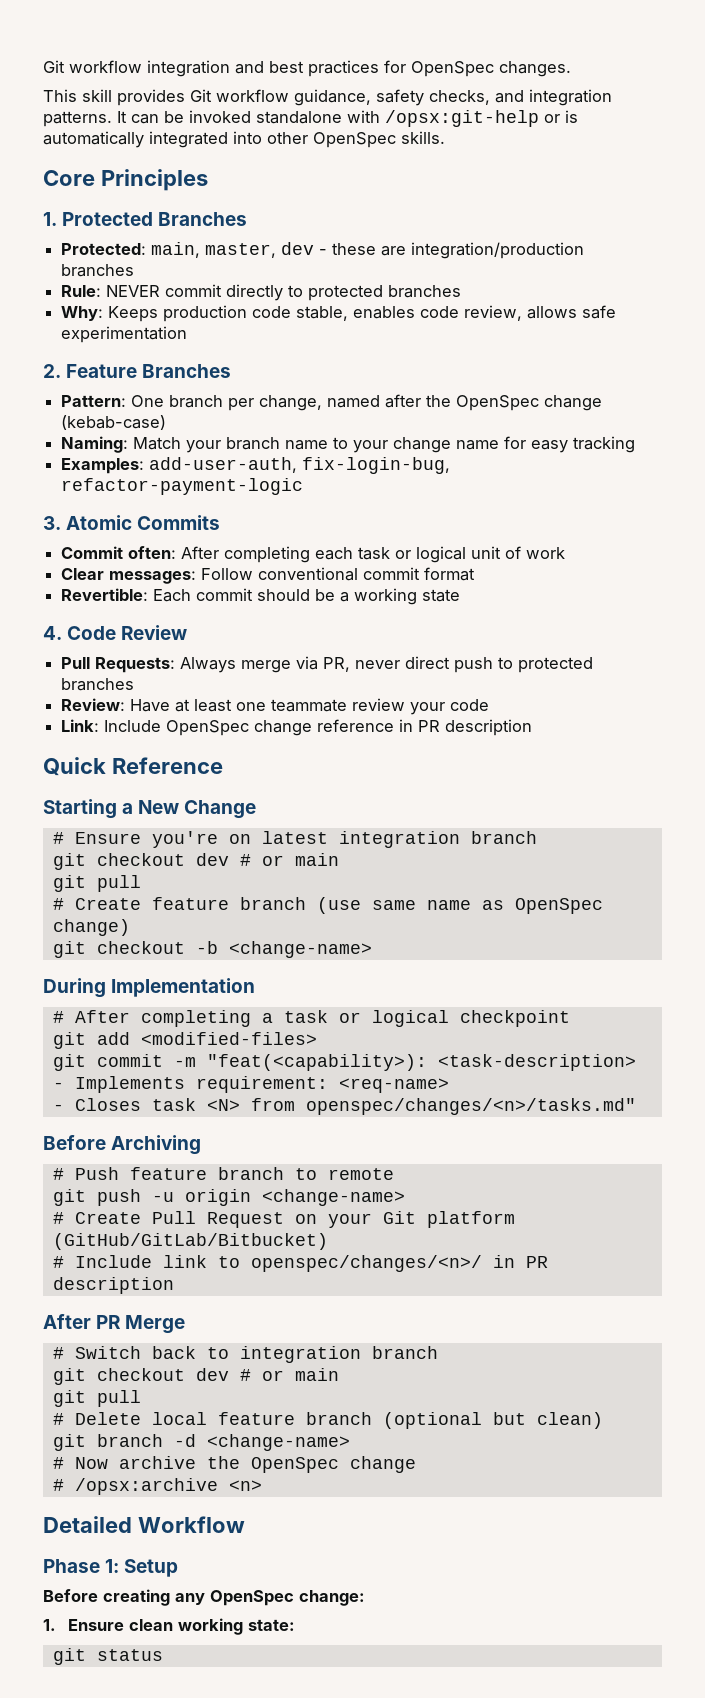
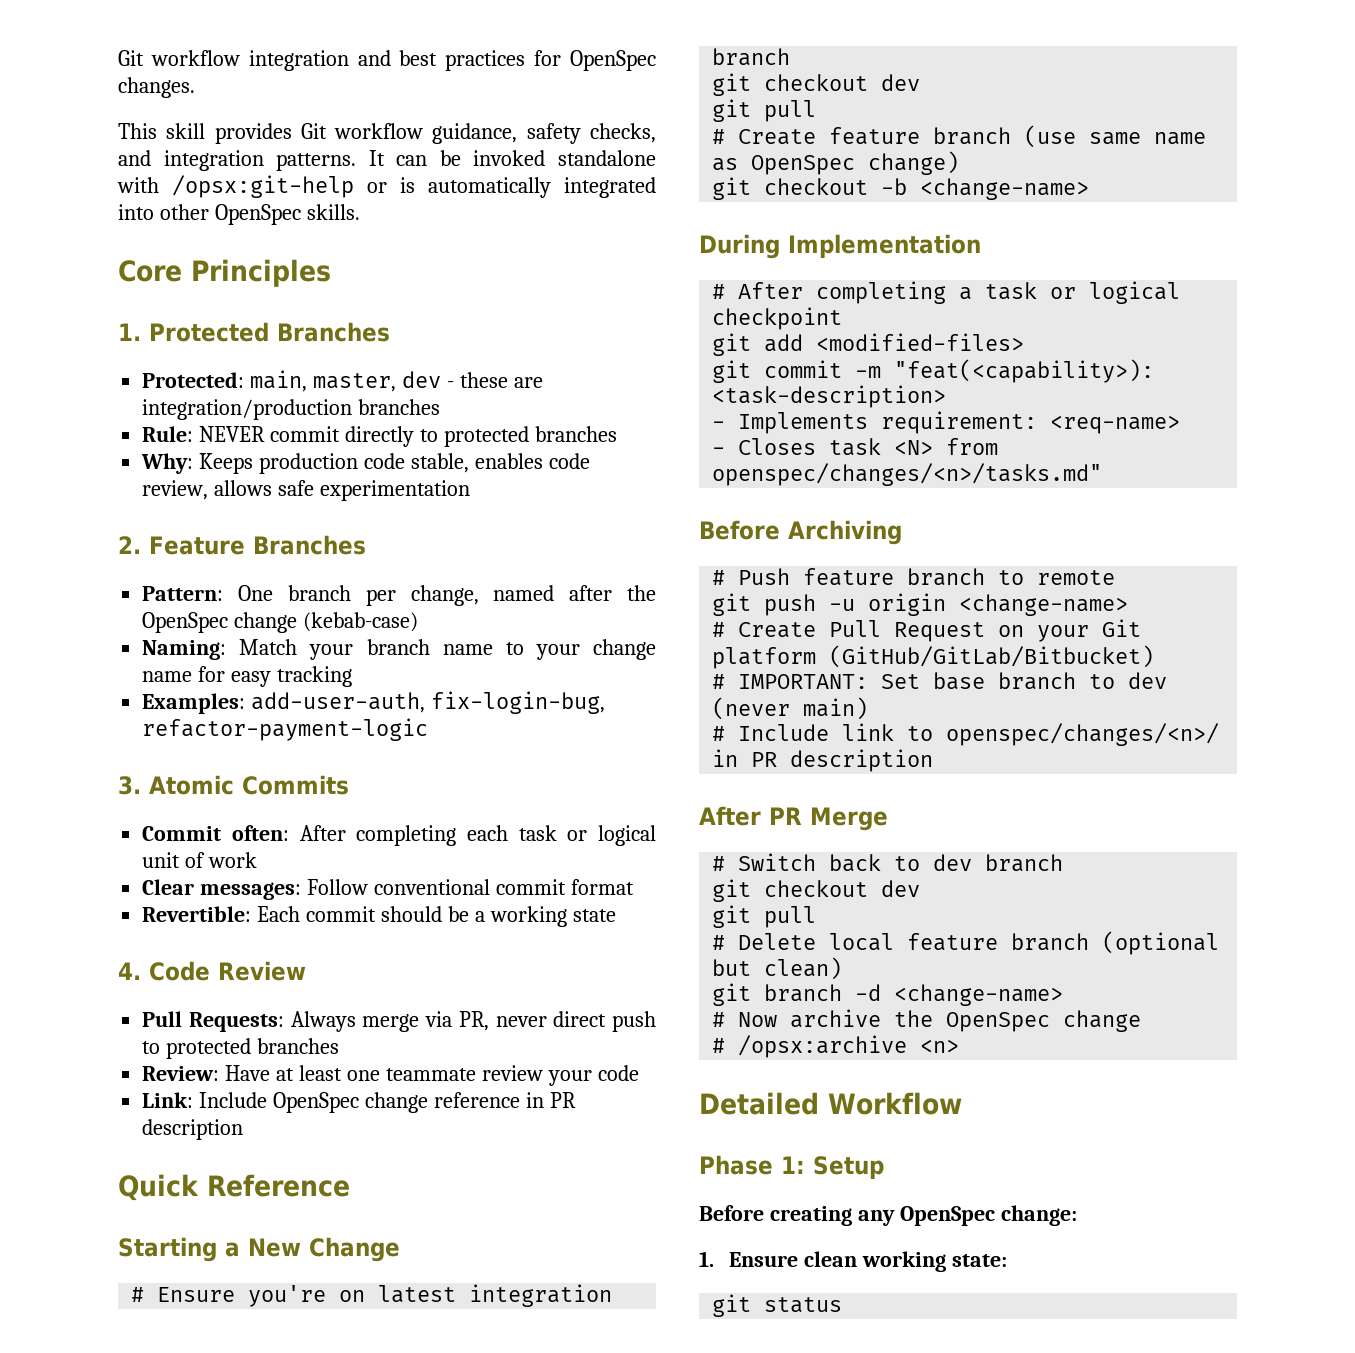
  # Ensure you're on latest integration branch
- git checkout dev # or main
+ git checkout dev
+ # IMPORTANT: Set base branch to dev (never main)
- # Switch back to integration branch
- git checkout dev # or main
+ # Switch back to dev branch
+ git checkout dev

